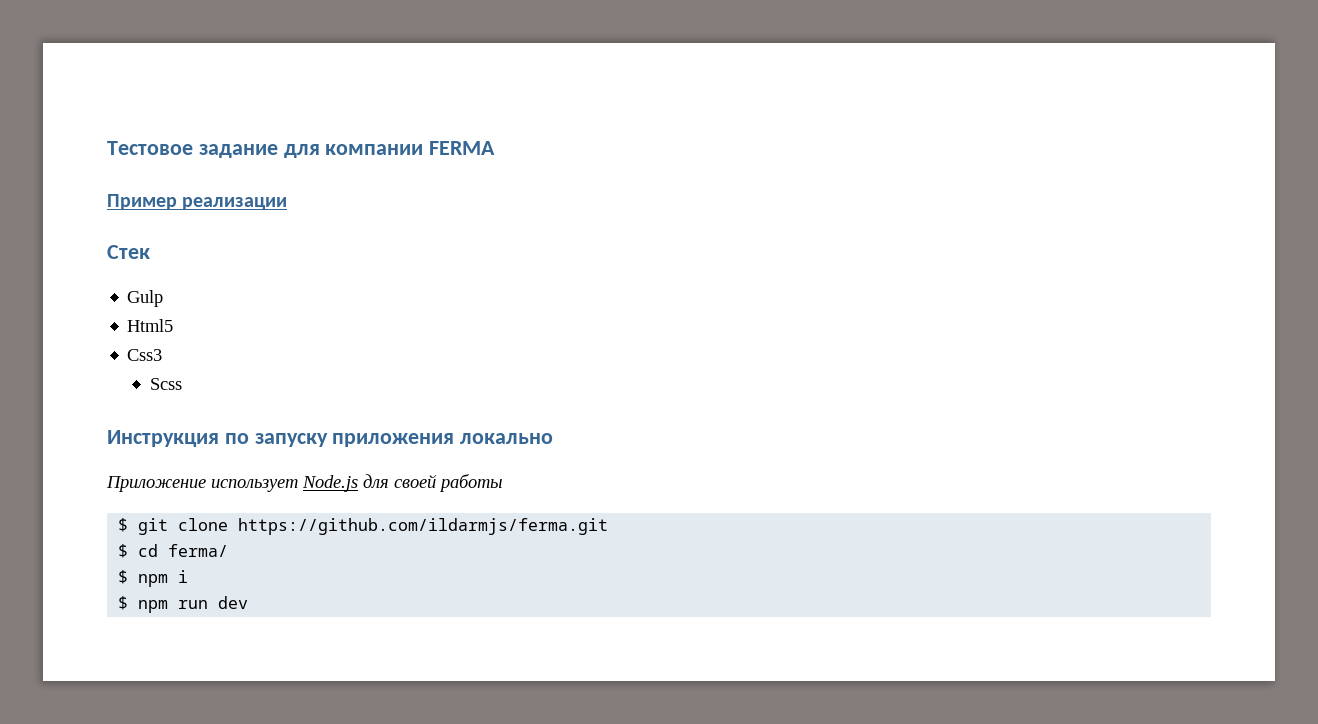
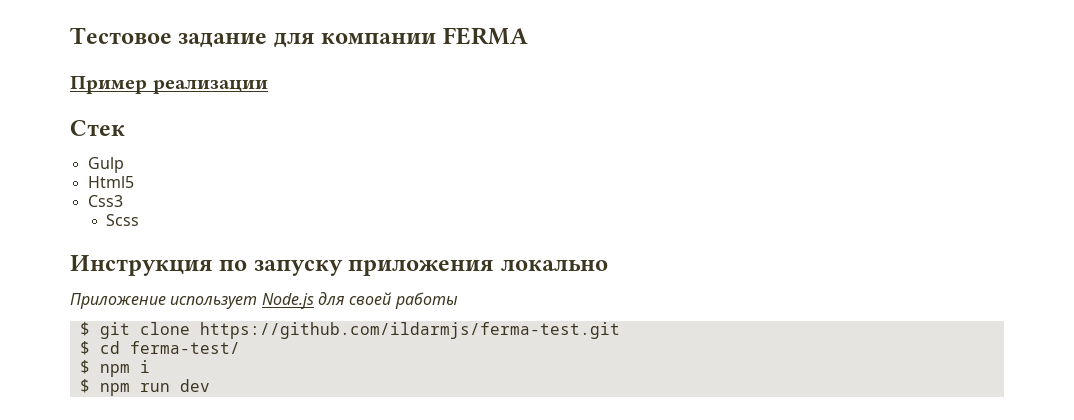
- $ git clone https://github.com/ildarmjs/ferma.git
+ $ git clone https://github.com/ildarmjs/ferma-test.git
- $ cd ferma/
+ $ cd ferma-test/

